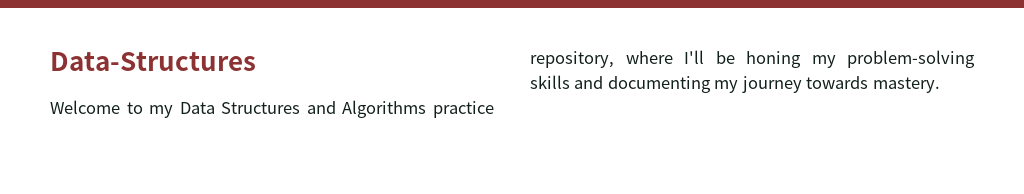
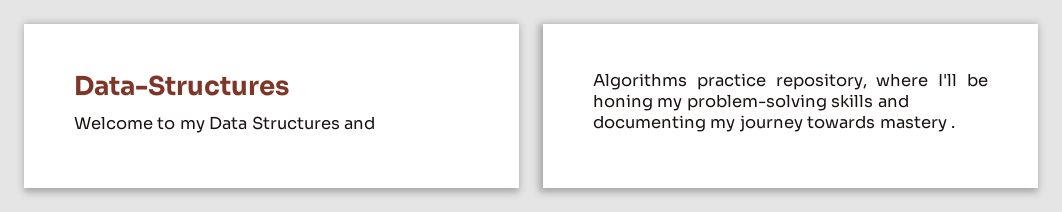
- Welcome to my Data Structures and Algorithms practice repository, where I'll be honing my problem-solving skills and documenting my journey towards mastery.
+ Welcome to my Data Structures and Algorithms practice repository, where I'll be honing my problem-solving skills and documenting my journey towards mastery .

